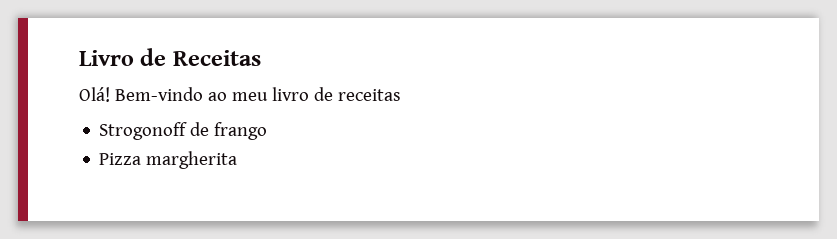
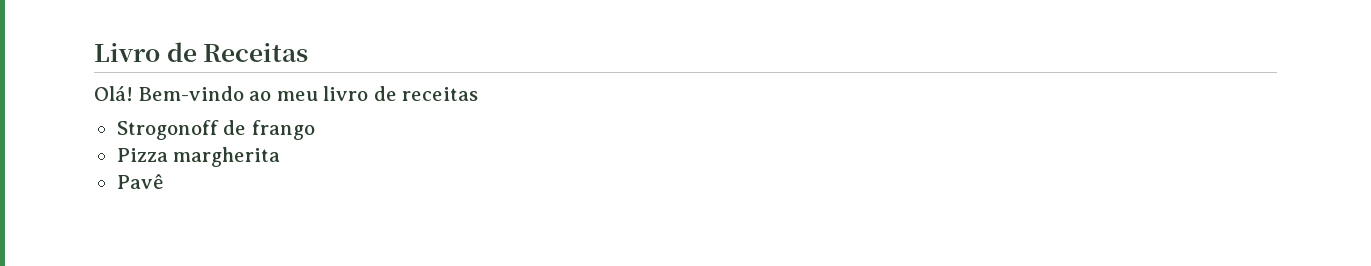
+ Pavê

